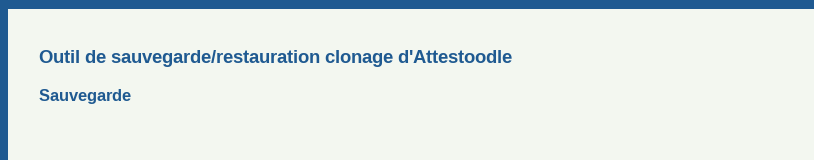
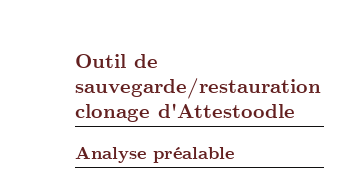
- Sauvegarde
+ Analyse préalable

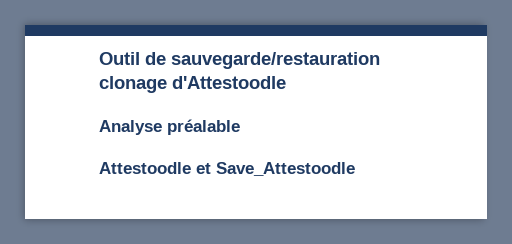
+ Attestoodle et Save_Attestoodle

